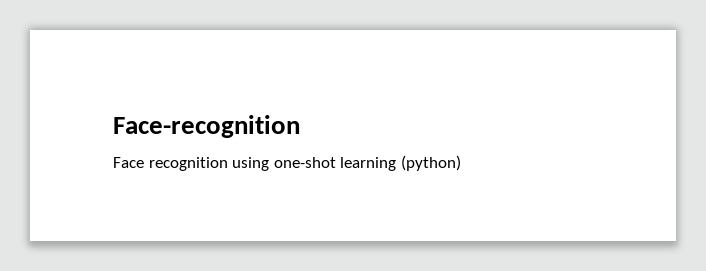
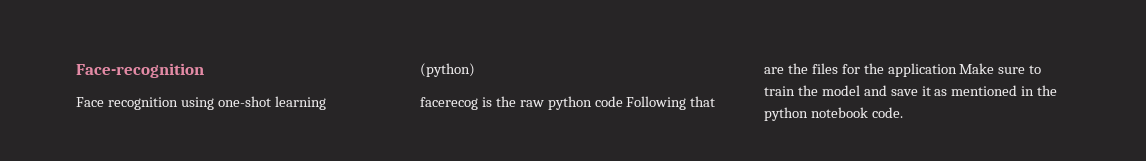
+ facerecog is the raw python code Following that are the files for the application Make sure to train the model and save it as mentioned in the python notebook code.

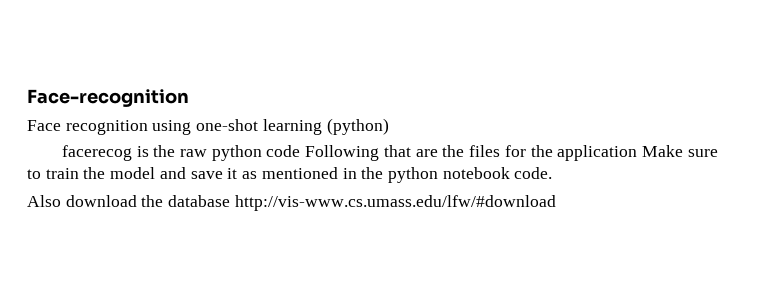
+ Also download the database http://vis-www.cs.umass.edu/lfw/#download

